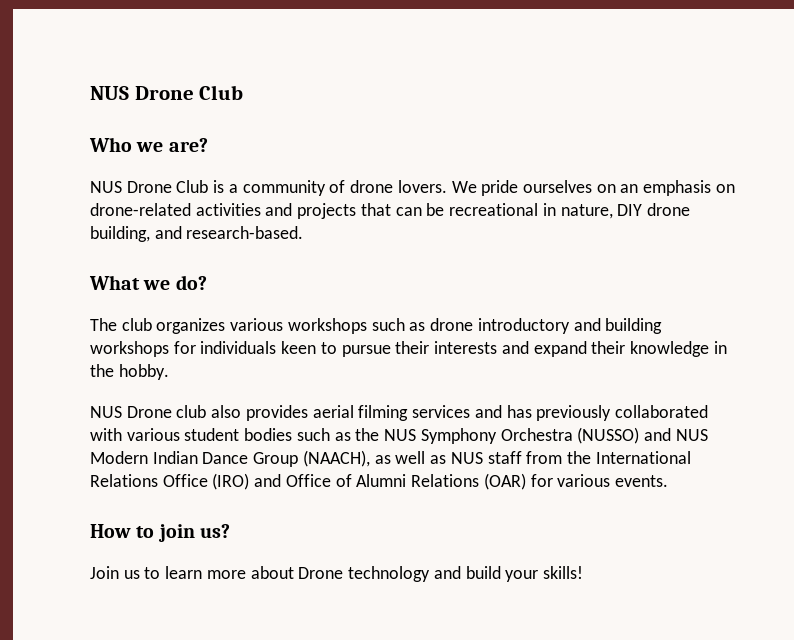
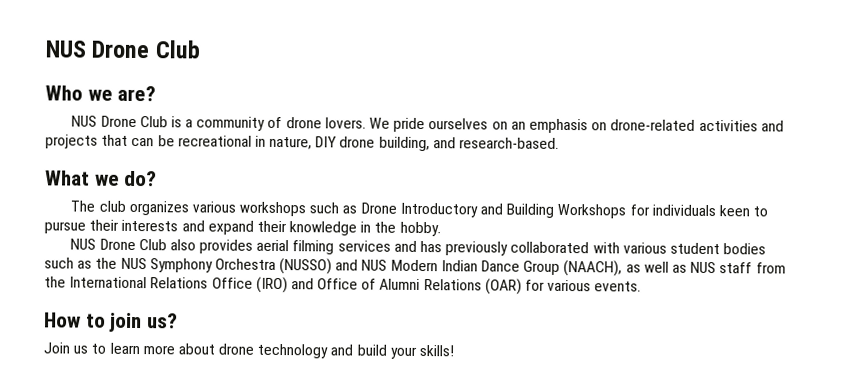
- The club organizes various workshops such as drone introductory and building workshops for individuals keen to pursue their interests and expand their knowledge in the hobby.
+ The club organizes various workshops such as Drone Introductory and Building Workshops for individuals keen to pursue their interests and expand their knowledge in the hobby.
- NUS Drone club also provides aerial filming services and has previously collaborated with various student bodies such as the NUS Symphony Orchestra (NUSSO) and NUS Modern Indian Dance Group (NAACH), as well as NUS staff from the International Relations Office (IRO) and Office of Alumni Relations (OAR) for various events.
+ NUS Drone Club also provides aerial filming services and has previously collaborated with various student bodies such as the NUS Symphony Orchestra (NUSSO) and NUS Modern Indian Dance Group (NAACH), as well as NUS staff from the International Relations Office (IRO) and Office of Alumni Relations (OAR) for various events.
- Join us to learn more about Drone technology and build your skills!
+ Join us to learn more about drone technology and build your skills!

